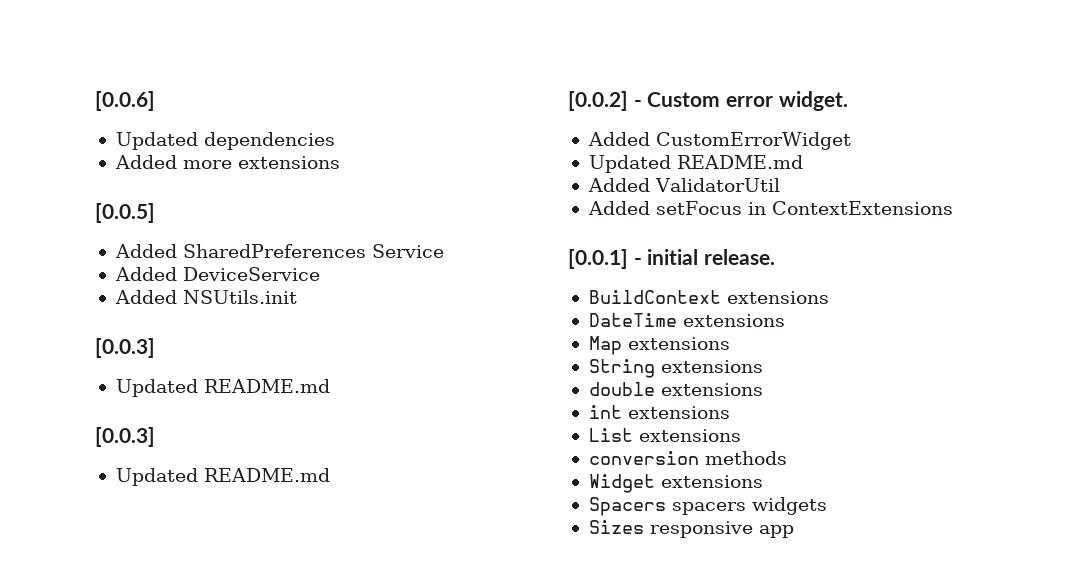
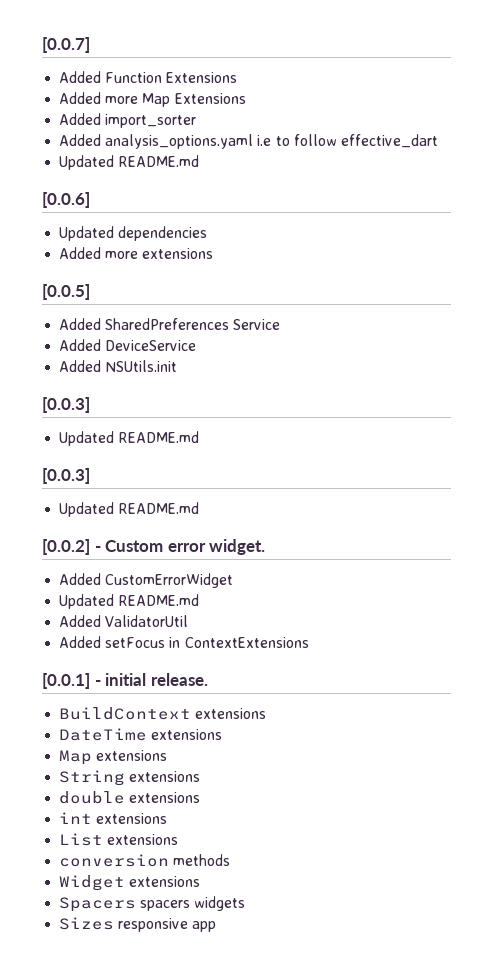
+ [0.0.7]
+ Added Function Extensions
+ Added more Map Extensions
+ Added import_sorter
+ Added analysis_options.yaml i.e to follow effective_dart
+ Updated README.md

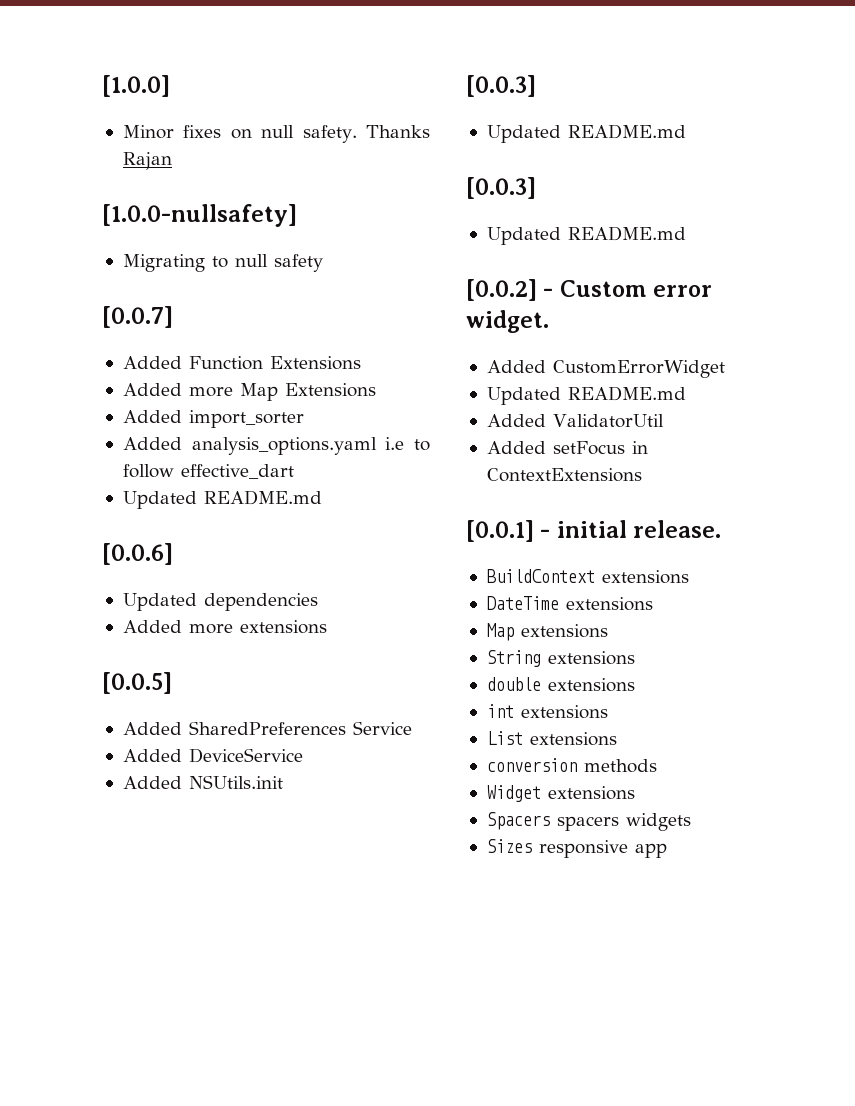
+ [1.0.0]
+ Minor fixes on null safety. Thanks Rajan
+ [1.0.0-nullsafety]
+ Migrating to null safety

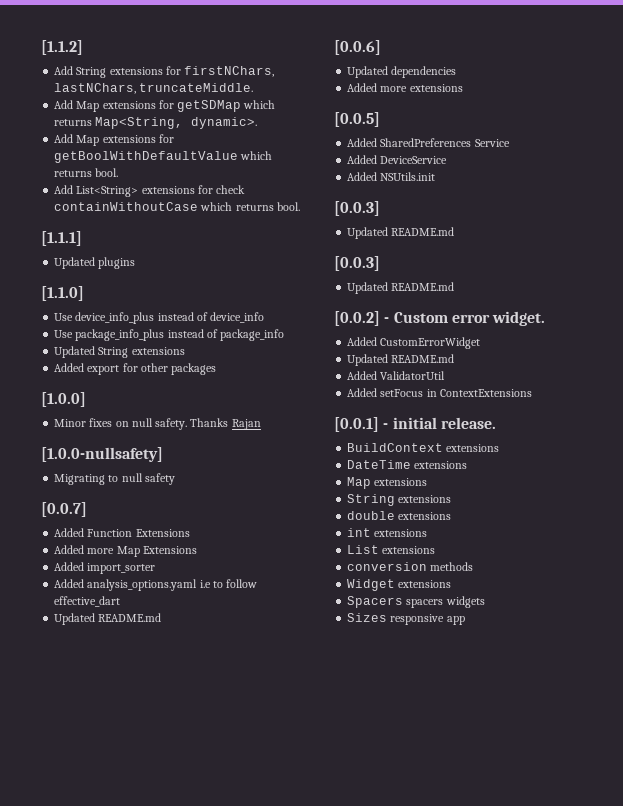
+ [1.1.2]
+ Add String extensions for firstNChars, lastNChars, truncateMiddle.
+ Add Map extensions for getSDMap which returns Map<String, dynamic>.
+ Add Map extensions for getBoolWithDefaultValue which returns bool.
+ Add List<String> extensions for check containWithoutCase which returns bool.
+ [1.1.1]
+ Updated plugins
+ [1.1.0]
+ Use device_info_plus instead of device_info
+ Use package_info_plus instead of package_info
+ Updated String extensions
+ Added export for other packages

